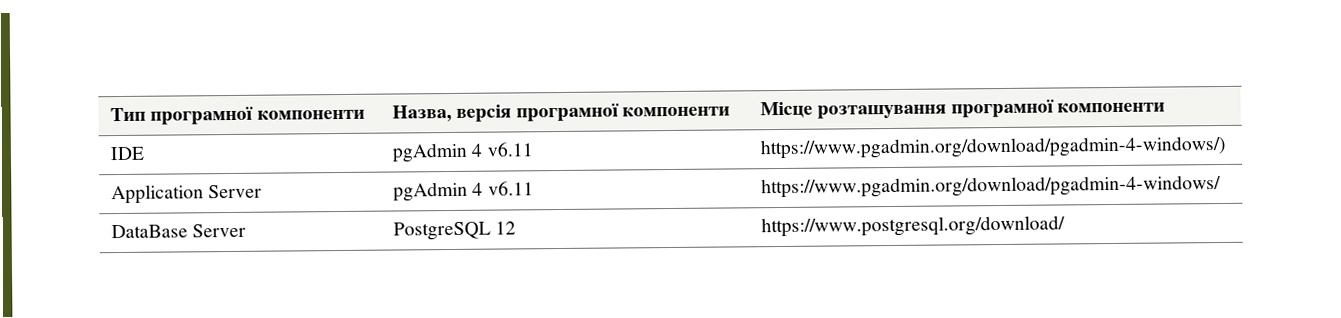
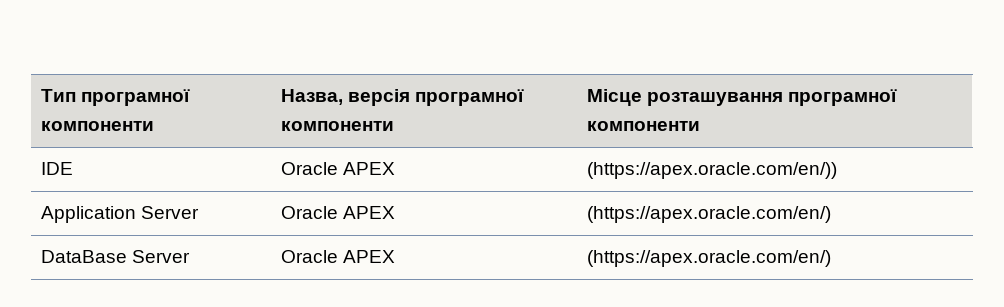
- IDE | pgAdmin 4 v6.11 | https://www.pgadmin.org/download/pgadmin-4-windows/)
- Application Server | pgAdmin 4 v6.11 | https://www.pgadmin.org/download/pgadmin-4-windows/
+ IDE | Oracle APEX | (https://apex.oracle.com/en/))
+ Application Server | Oracle APEX | (https://apex.oracle.com/en/)
- DataBase Server | PostgreSQL 12 | https://www.postgresql.org/download/
+ DataBase Server | Oracle APEX | (https://apex.oracle.com/en/)

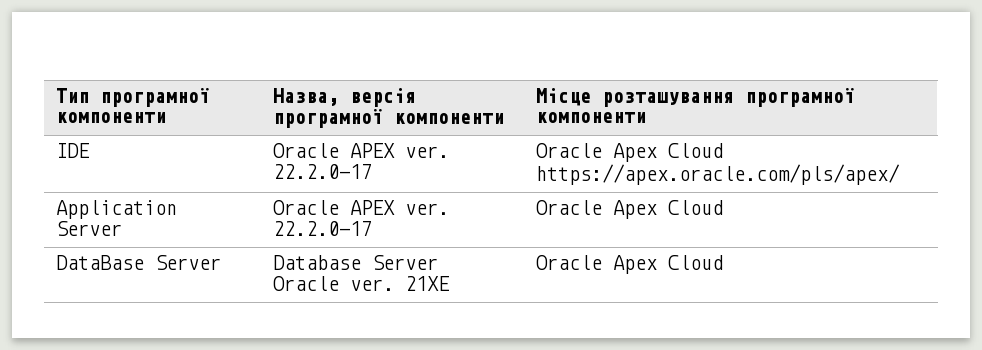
- IDE | Oracle APEX | (https://apex.oracle.com/en/))
- Application Server | Oracle APEX | (https://apex.oracle.com/en/)
- DataBase Server | Oracle APEX | (https://apex.oracle.com/en/)
+ IDE | Oracle APEX ver. 22.2.0-17 | Oracle Apex Cloud https://apex.oracle.com/pls/apex/
+ Application Server | Oracle APEX ver. 22.2.0-17 | Oracle Apex Cloud
+ DataBase Server | Database Server Oracle ver. 21XE | Oracle Apex Cloud

